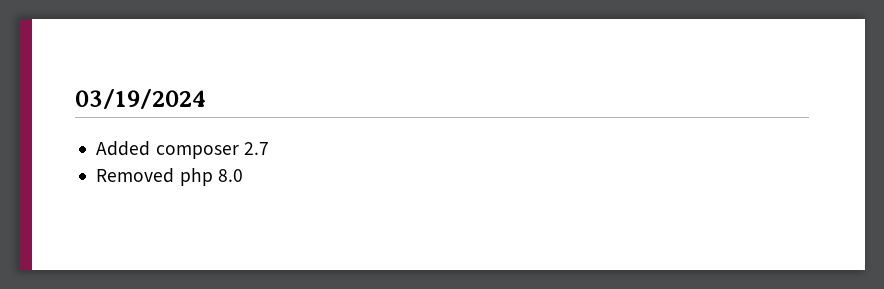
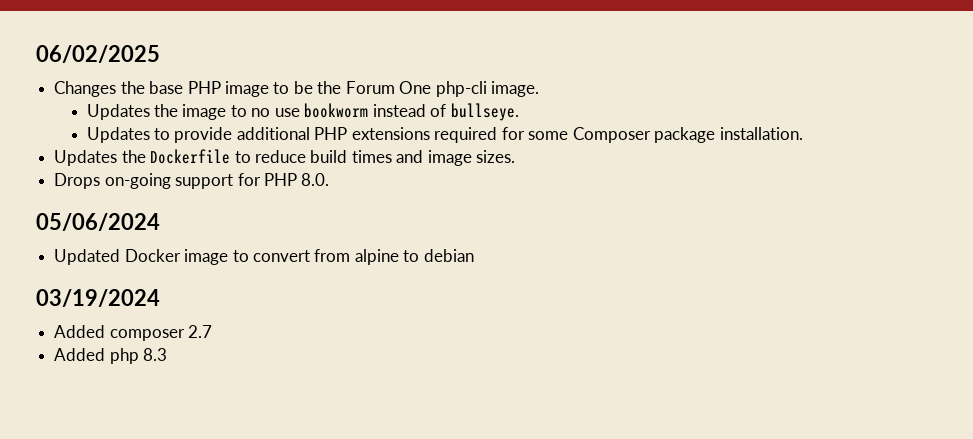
+ 06/02/2025
+ Changes the base PHP image to be the Forum One php-cli image.
+ Updates the image to no use bookworm instead of bullseye.
+ Updates to provide additional PHP extensions required for some Composer package installation.
+ Updates the Dockerfile to reduce build times and image sizes.
+ Drops on-going support for PHP 8.0.
+ 05/06/2024
+ Updated Docker image to convert from alpine to debian
- Removed php 8.0
+ Added php 8.3

